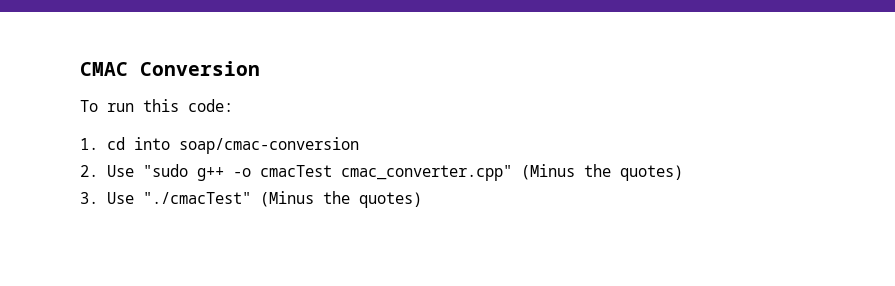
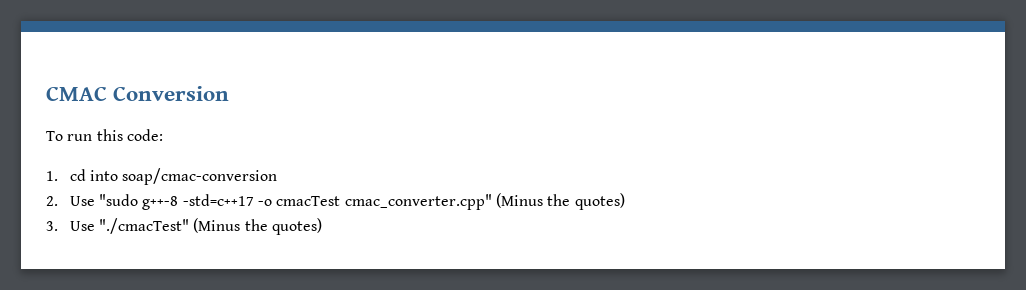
- 2. Use "sudo g++ -o cmacTest cmac_converter.cpp" (Minus the quotes)
+ 2. Use "sudo g++-8 -std=c++17 -o cmacTest cmac_converter.cpp" (Minus the quotes)

